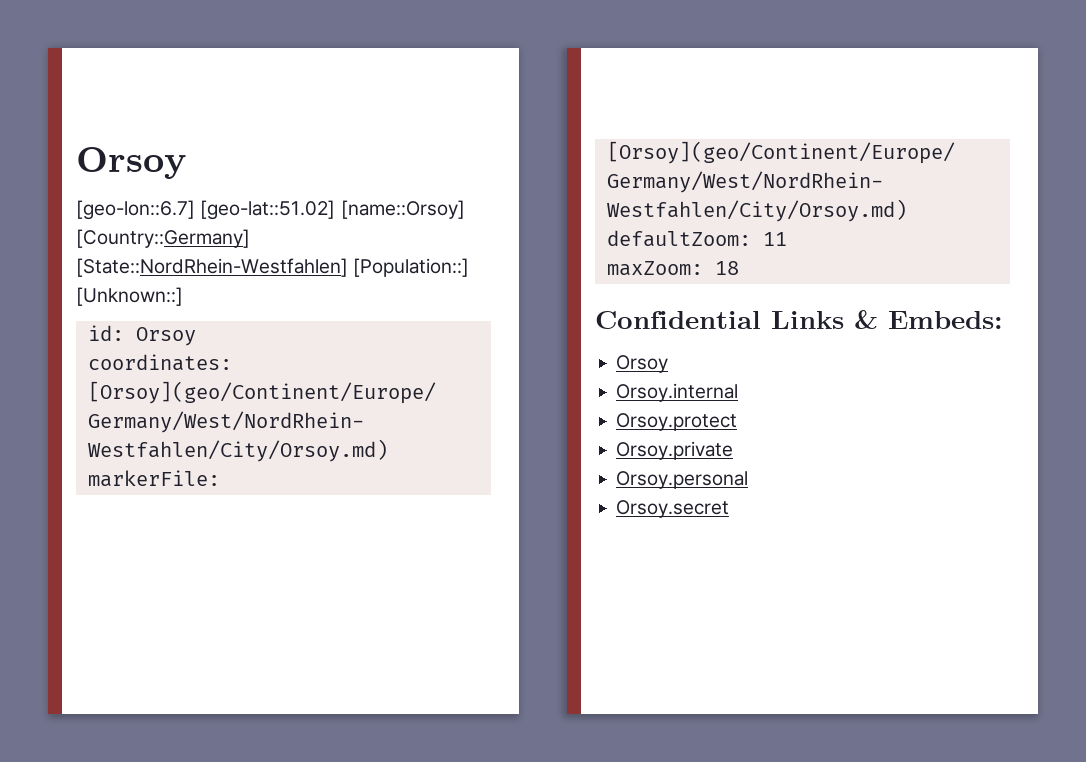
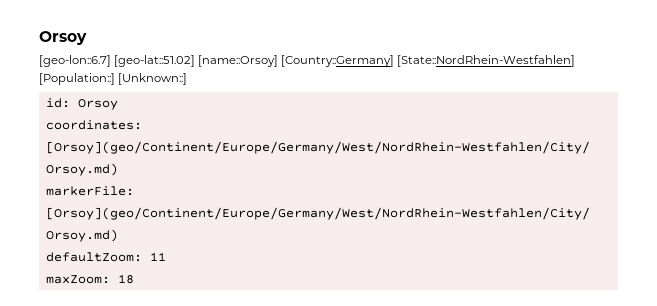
- Confidential Links & Embeds:
- Orsoy
- Orsoy.internal
- Orsoy.protect
- Orsoy.private
- Orsoy.personal
- Orsoy.secret

